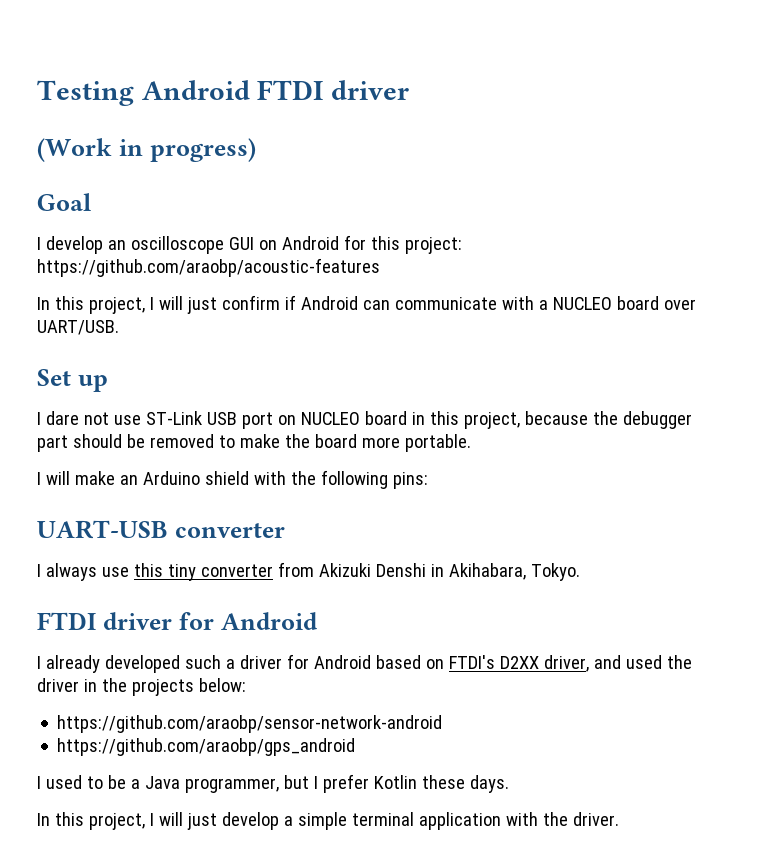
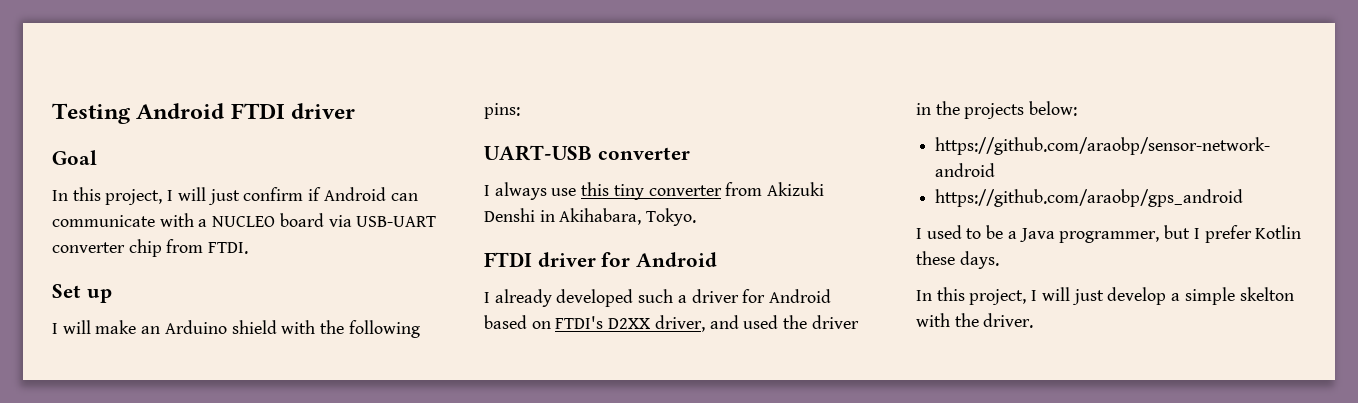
- (Work in progress)
  Goal
- I develop an oscilloscope GUI on Android for this project: https://github.com/araobp/acoustic-features
- In this project, I will just confirm if Android can communicate with a NUCLEO board over UART/USB.
+ In this project, I will just confirm if Android can communicate with a NUCLEO board via USB-UART converter chip from FTDI.
  Set up
- I dare not use ST-Link USB port on NUCLEO board in this project, because the debugger part should be removed to make the board more portable.
- In this project, I will just develop a simple terminal application with the driver.
+ In this project, I will just develop a simple skelton with the driver.

